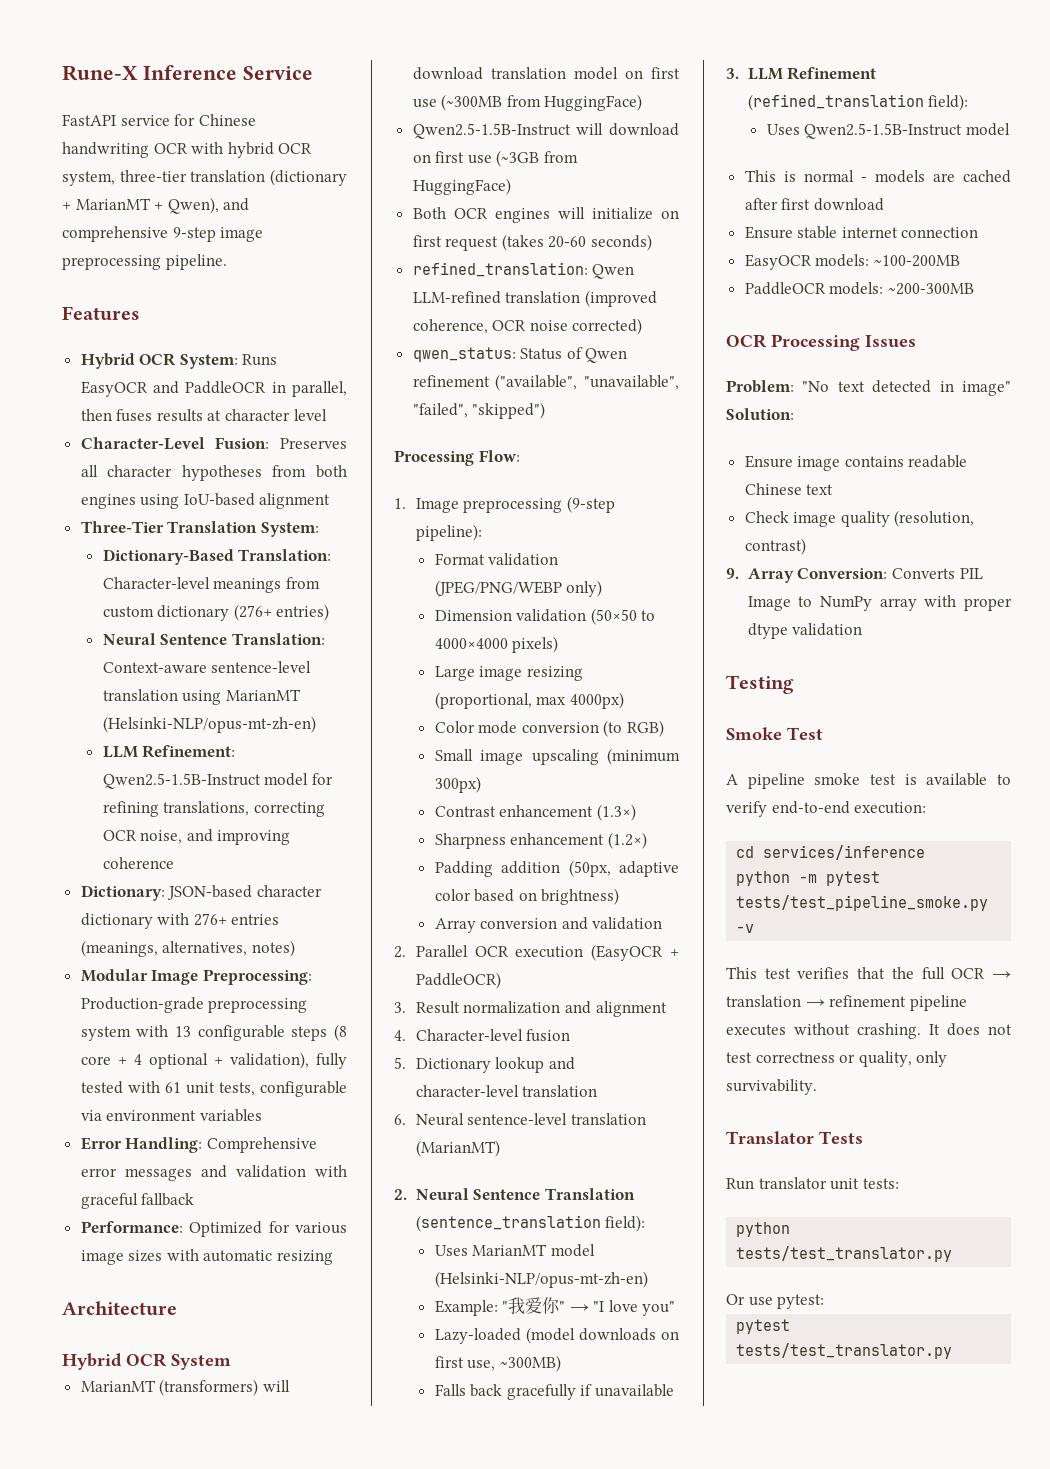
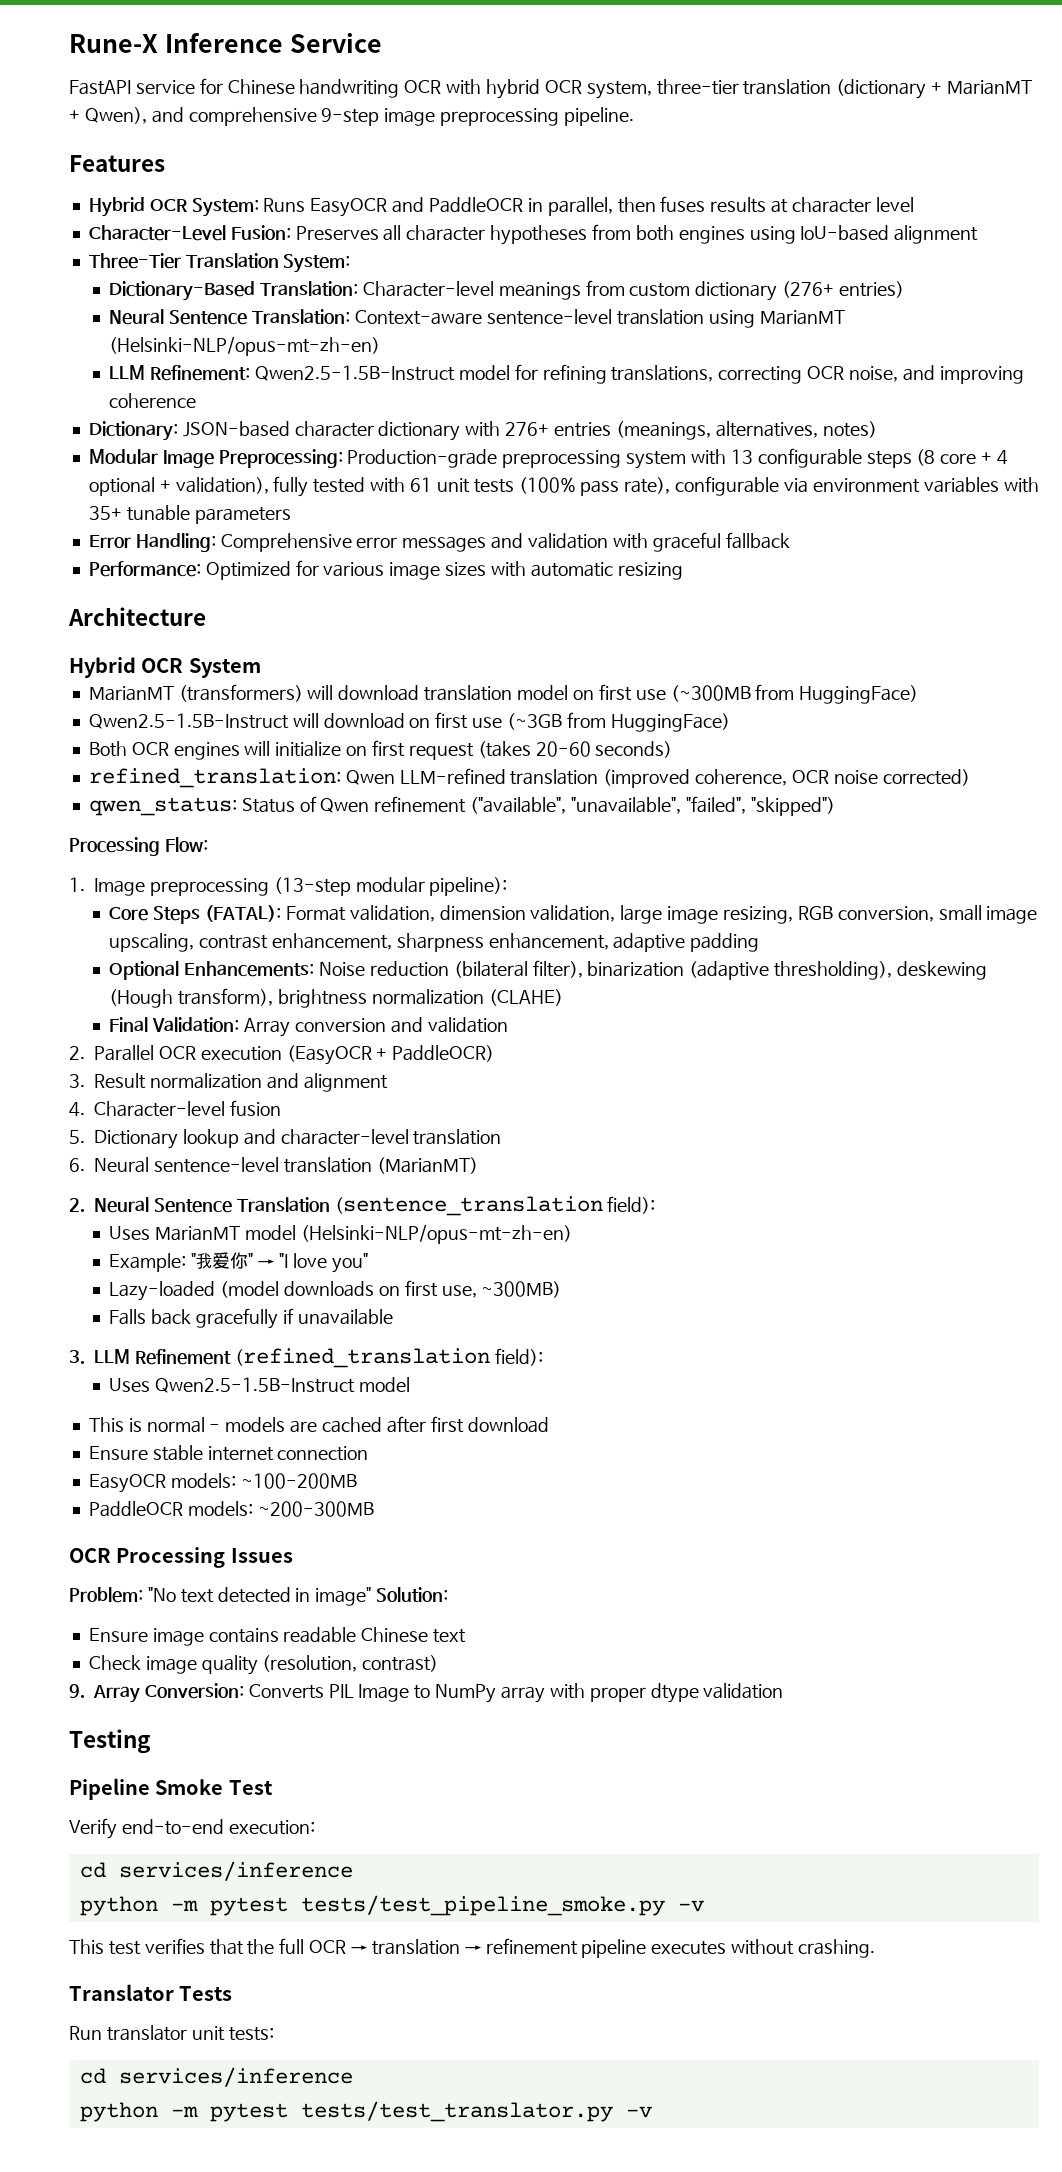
- Modular Image Preprocessing: Production-grade preprocessing system with 13 configurable steps (8 core + 4 optional + validation), fully tested with 61 unit tests, configurable via environment variables
+ Modular Image Preprocessing: Production-grade preprocessing system with 13 configurable steps (8 core + 4 optional + validation), fully tested with 61 unit tests (100% pass rate), configurable via environment variables with 35+ tunable parameters
- 1. Image preprocessing (9-step pipeline):
+ 1. Image preprocessing (13-step modular pipeline):
- Format validation (JPEG/PNG/WEBP only)
- Dimension validation (50×50 to 4000×4000 pixels)
- Large image resizing (proportional, max 4000px)
- Color mode conversion (to RGB)
- Small image upscaling (minimum 300px)
- Contrast enhancement (1.3×)
- Sharpness enhancement (1.2×)
- Padding addition (50px, adaptive color based on brightness)
- Array conversion and validation
+ Core Steps (FATAL): Format validation, dimension validation, large image resizing, RGB conversion, small image upscaling, contrast enhancement, sharpness enhancement, adaptive padding
+ Optional Enhancements: Noise reduction (bilateral filter), binarization (adaptive thresholding), deskewing (Hough transform), brightness normalization (CLAHE)
+ Final Validation: Array conversion and validation
- Smoke Test
+ Pipeline Smoke Test
- A pipeline smoke test is available to verify end-to-end execution:
+ Verify end-to-end execution:
- It does not test correctness or quality, only survivability.
  Run translator unit tests:
- python tests/test_translator.py
- Or use pytest:
- pytest tests/test_translator.py
+ cd services/inference
+ python -m pytest tests/test_translator.py -v

